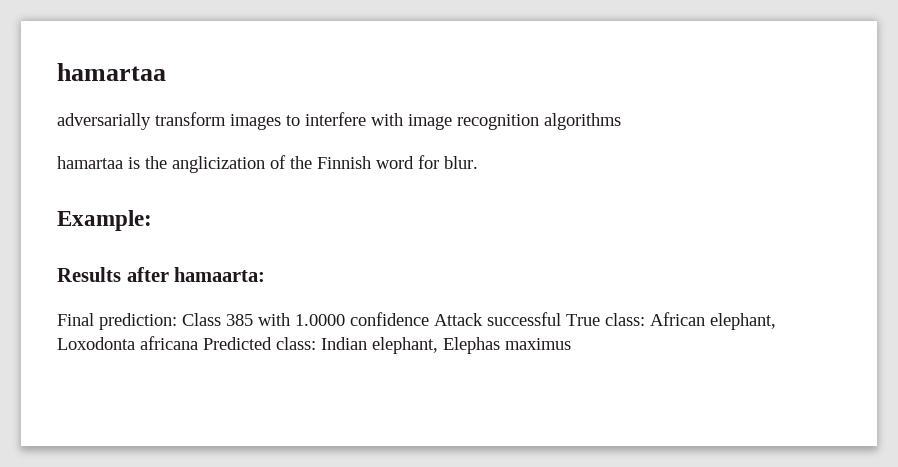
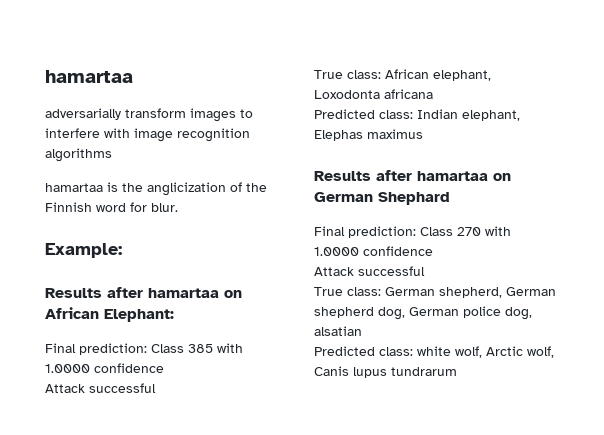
- Results after hamaarta:
+ Results after hamartaa on African Elephant:
- Final prediction: Class 385 with 1.0000 confidence Attack successful True class: African elephant, Loxodonta africana Predicted class: Indian elephant, Elephas maximus
+ Final prediction: Class 385 with 1.0000 confidence
+ Attack successful
+ True class: African elephant, Loxodonta africana
+ Predicted class: Indian elephant, Elephas maximus
+ Results after hamartaa on German Shephard
+ Final prediction: Class 270 with 1.0000 confidence
+ Attack successful
+ True class: German shepherd, German shepherd dog, German police dog, alsatian
+ Predicted class: white wolf, Arctic wolf, Canis lupus tundrarum

